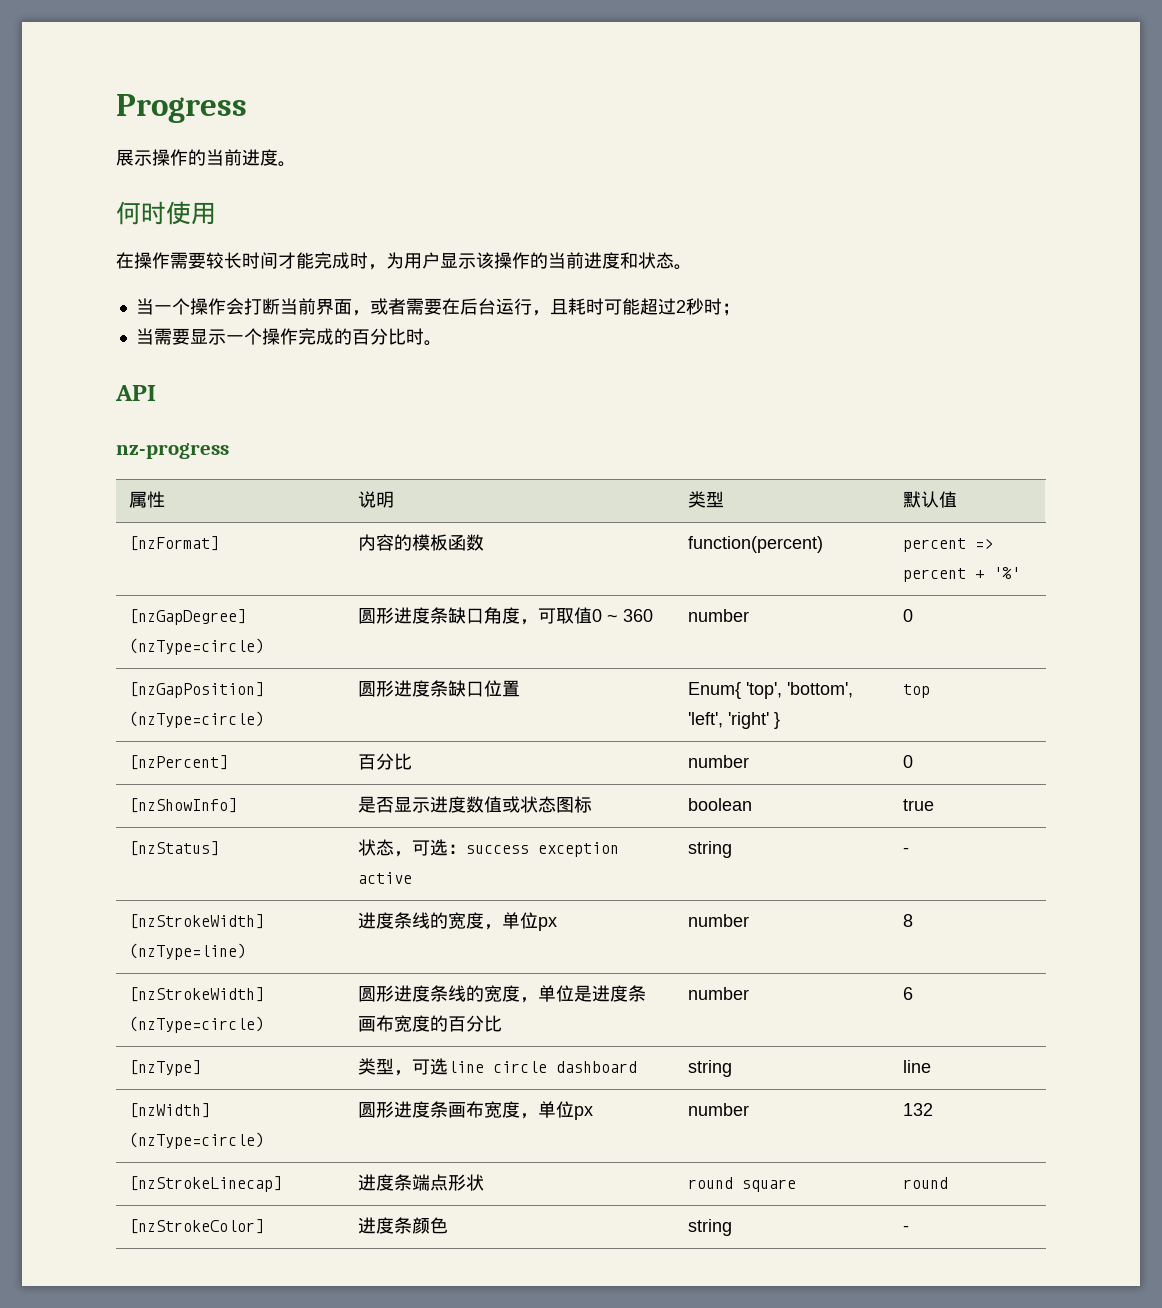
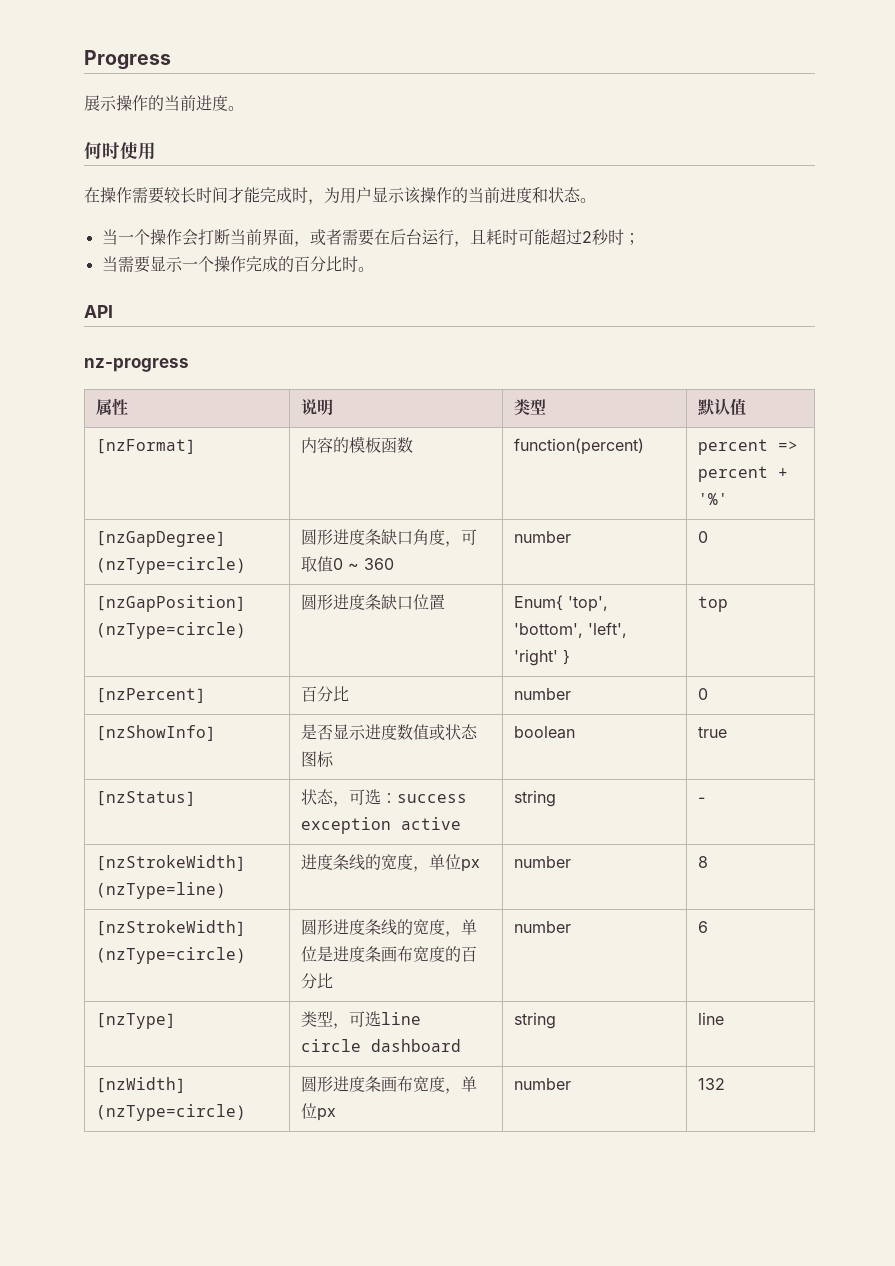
- [nzStrokeLinecap] | 进度条端点形状 | round square | round
- [nzStrokeColor] | 进度条颜色 | string | -

